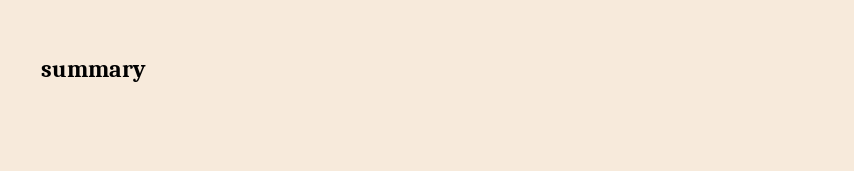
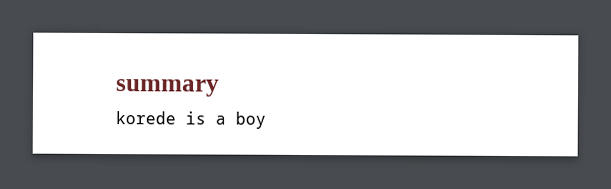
+ korede is a boy

